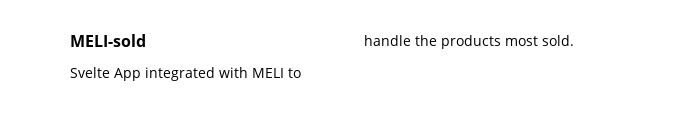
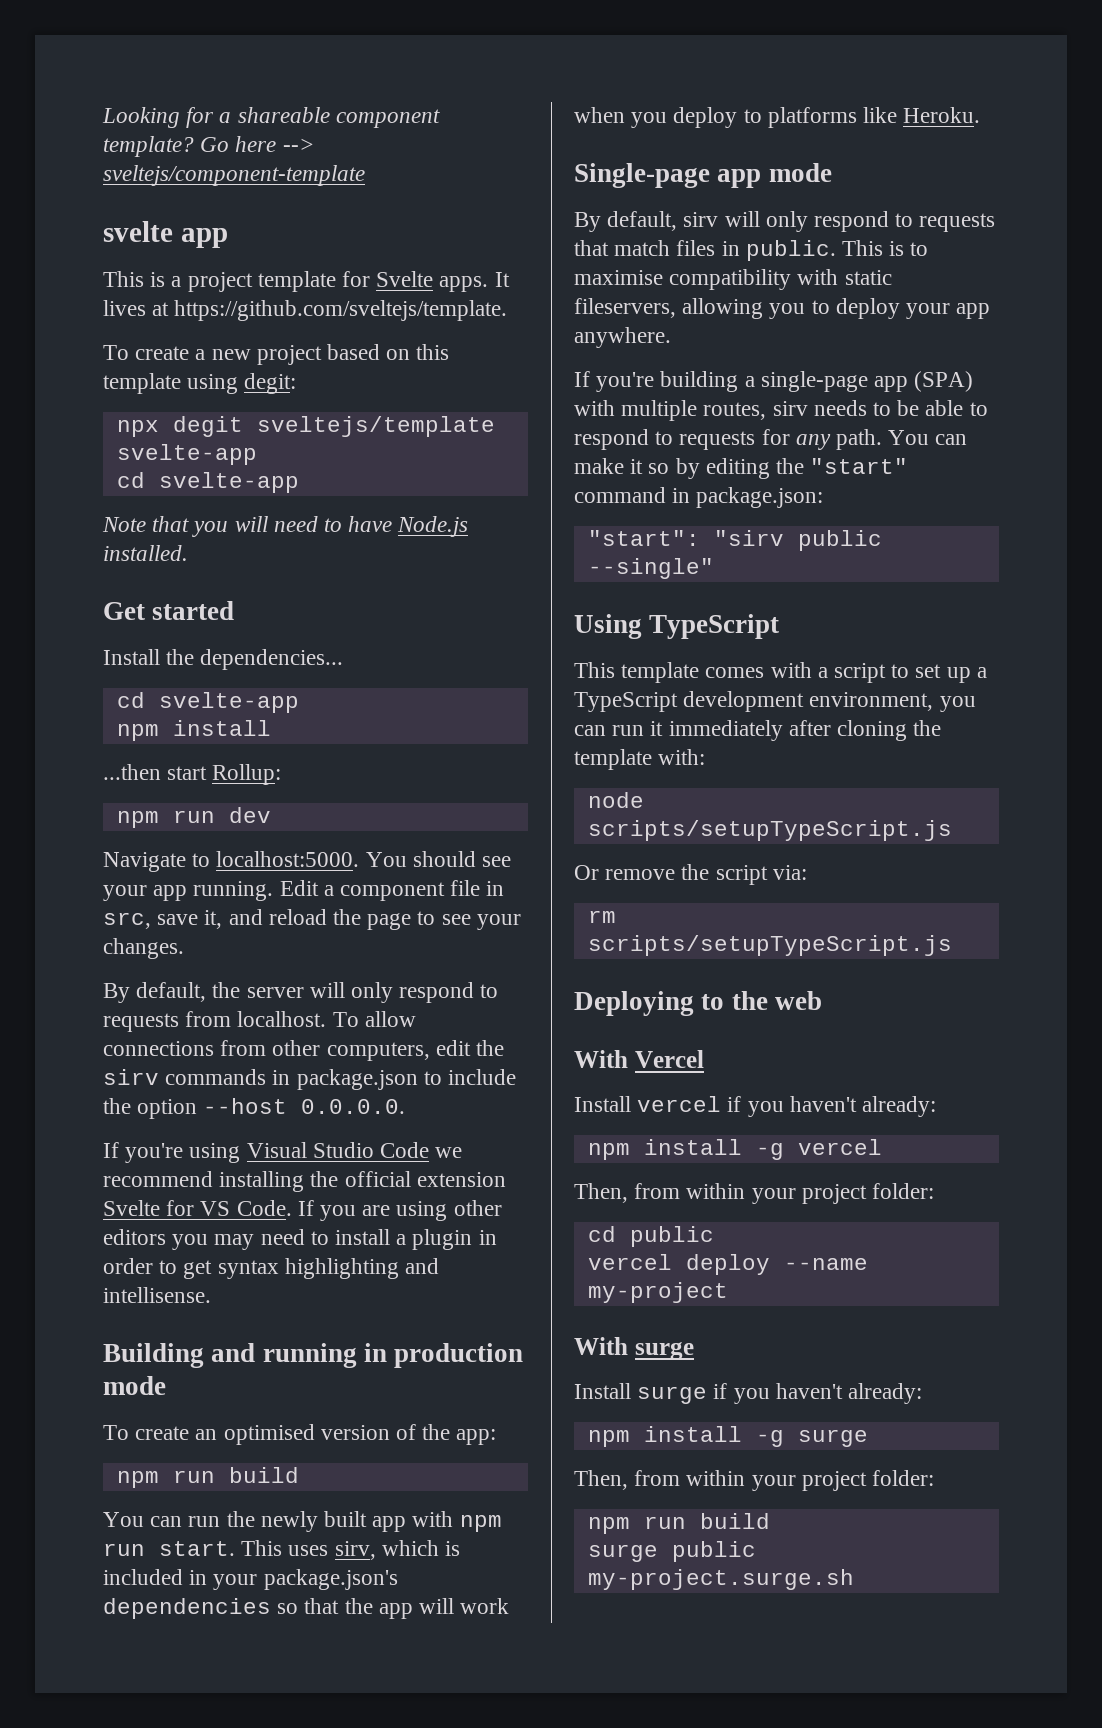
- MELI-sold
- Svelte App integrated with MELI to handle the products most sold.
+ Looking for a shareable component template? Go here --> sveltejs/component-template
+ svelte app
+ This is a project template for Svelte apps. It lives at https://github.com/sveltejs/template.
+ To create a new project based on this template using degit:
+ npx degit sveltejs/template svelte-app
+ cd svelte-app
+ Note that you will need to have Node.js installed.
+ Get started
+ Install the dependencies...
+ cd svelte-app
+ npm install
+ ...then start Rollup:
+ npm run dev
+ Navigate to localhost:5000. You should see your app running. Edit a component file in src, save it, and reload the page to see your changes.
+ By default, the server will only respond to requests from localhost. To allow connections from other computers, edit the sirv commands in package.json to include the option --host 0.0.0.0.
+ If you're using Visual Studio Code we recommend installing the official extension Svelte for VS Code. If you are using other editors you may need to install a plugin in order to get syntax highlighting and intellisense.
+ Building and running in production mode
+ To create an optimised version of the app:
+ npm run build
+ You can run the newly built app with npm run start. This uses sirv, which is included in your package.json's dependencies so that the app will work when you deploy to platforms like Heroku.
+ Single-page app mode
+ By default, sirv will only respond to requests that match files in public. This is to maximise compatibility with static fileservers, allowing you to deploy your app anywhere.
+ If you're building a single-page app (SPA) with multiple routes, sirv needs to be able to respond to requests for any path. You can make it so by editing the "start" command in package.json:
+ "start": "sirv public --single"
+ Using TypeScript
+ This template comes with a script to set up a TypeScript development environment, you can run it immediately after cloning the template with:
+ node scripts/setupTypeScript.js
+ Or remove the script via:
+ rm scripts/setupTypeScript.js
+ Deploying to the web
+ With Vercel
+ Install vercel if you haven't already:
+ npm install -g vercel
+ Then, from within your project folder:
+ cd public
+ vercel deploy --name my-project
+ With surge
+ Install surge if you haven't already:
+ npm install -g surge
+ Then, from within your project folder:
+ npm run build
+ surge public my-project.surge.sh

